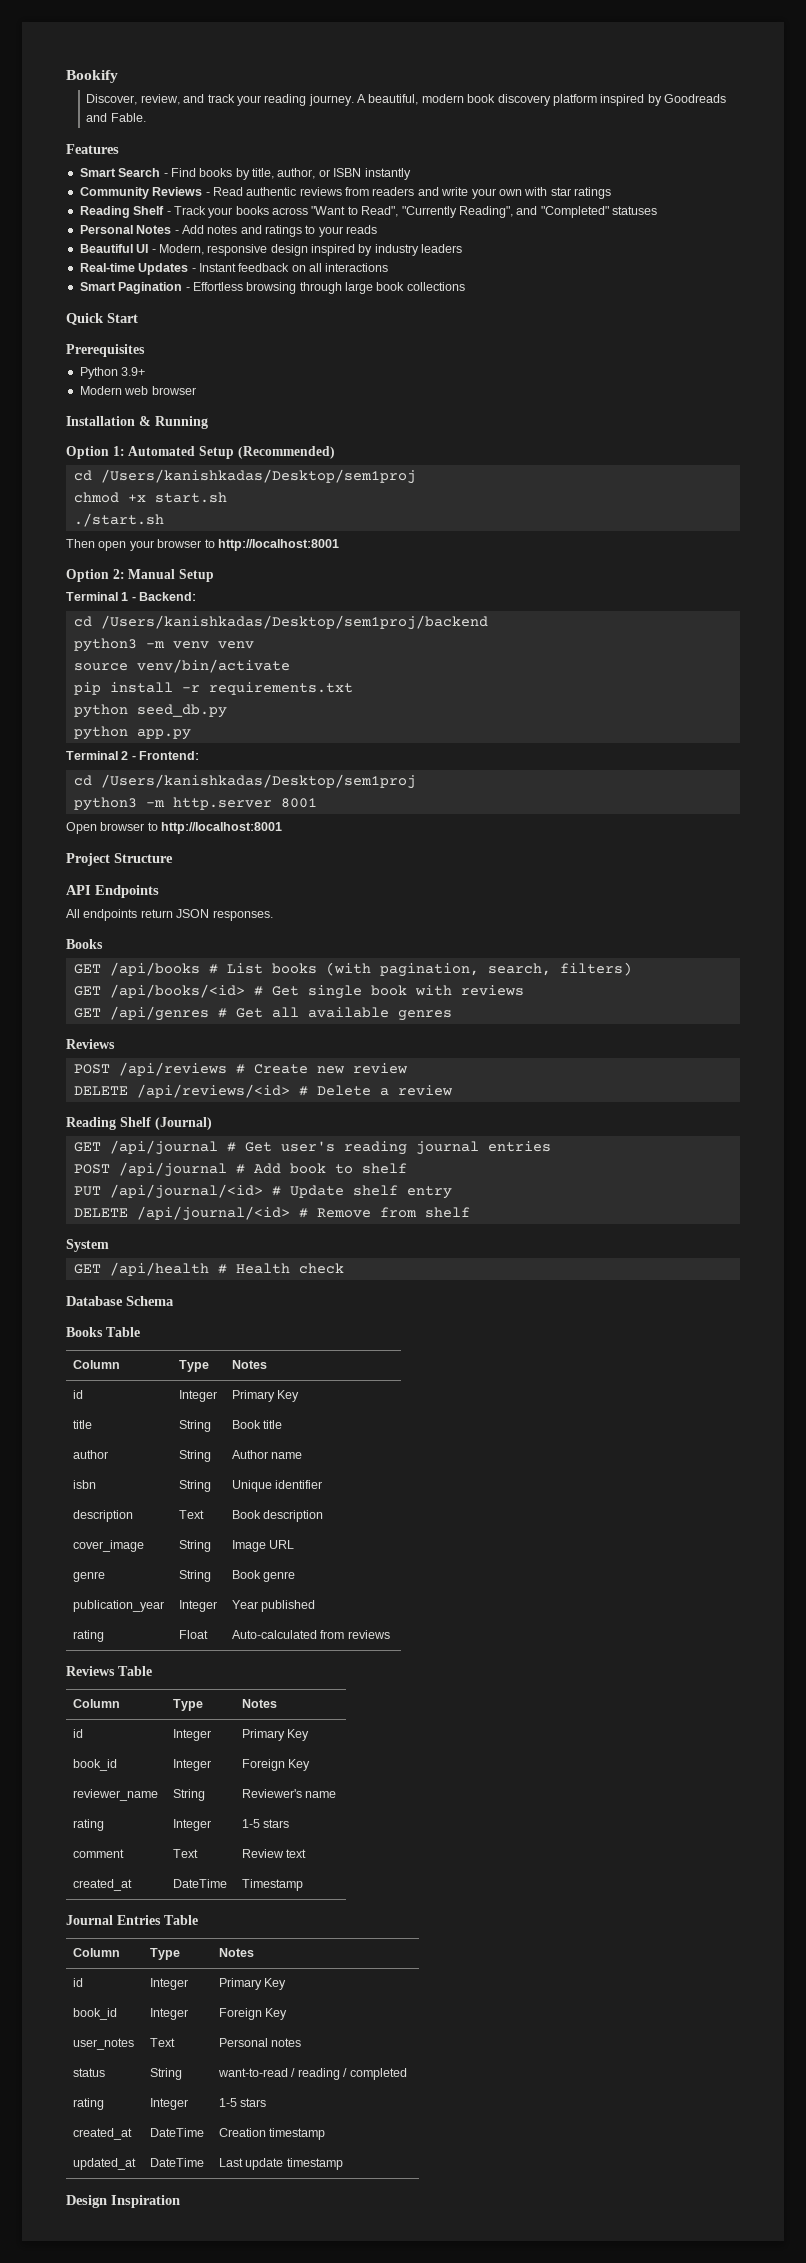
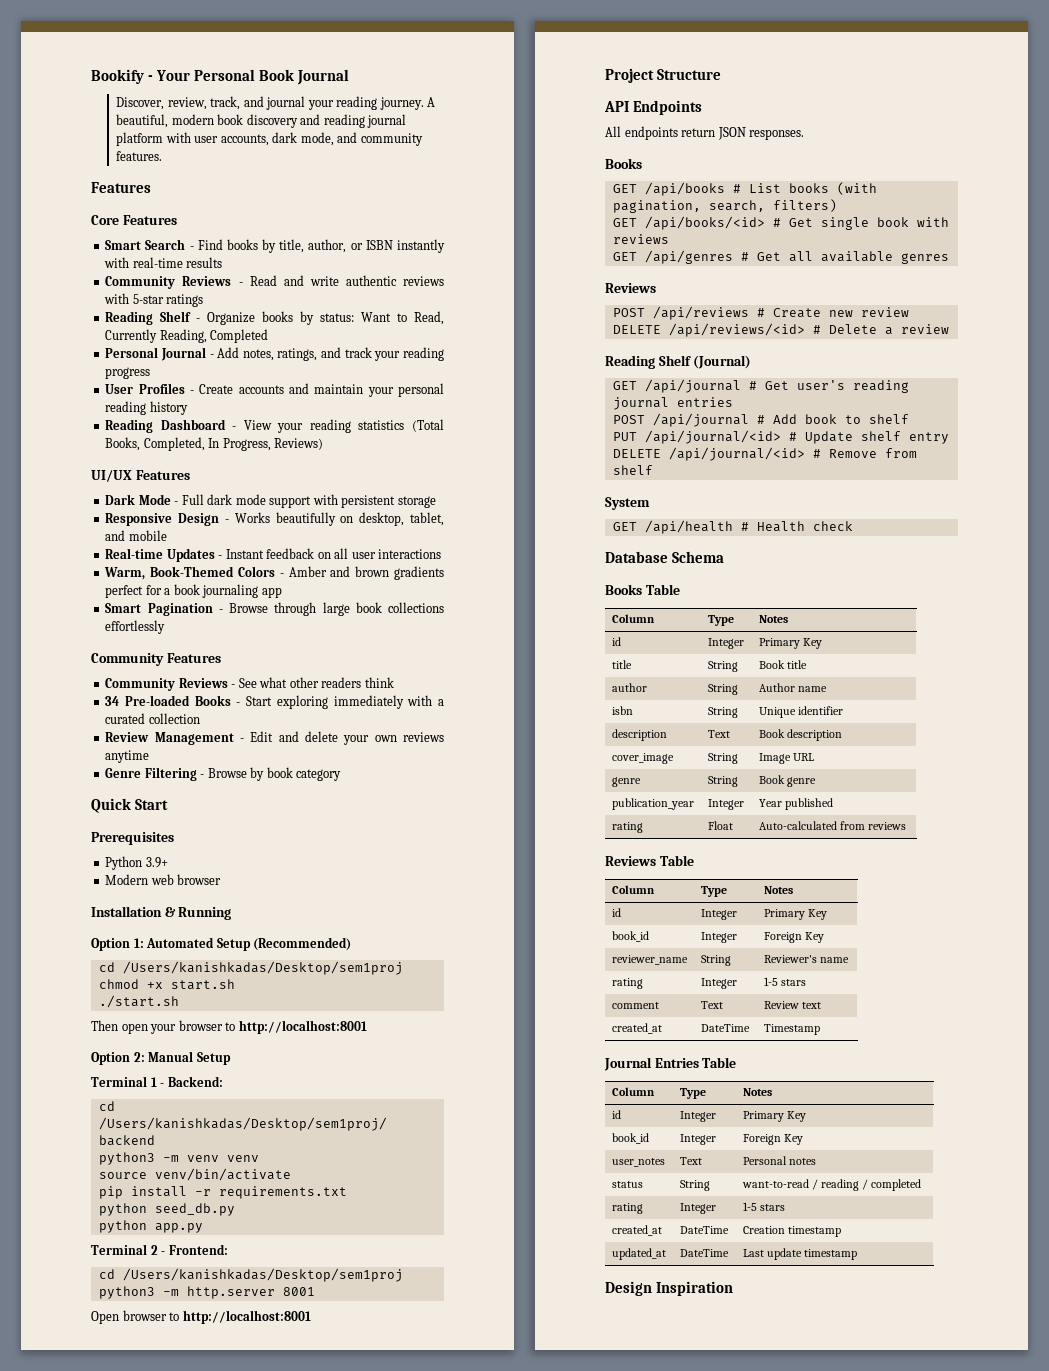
- Bookify
+ Bookify - Your Personal Book Journal
- Discover, review, and track your reading journey.
+ Discover, review, track, and journal your reading journey.
- A beautiful, modern book discovery platform inspired by Goodreads and Fable.
+ A beautiful, modern book discovery and reading journal platform with user accounts, dark mode, and community features.
  Features
+ Core Features
- Smart Search - Find books by title, author, or ISBN instantly
+ Smart Search - Find books by title, author, or ISBN instantly with real-time results
- Community Reviews - Read authentic reviews from readers and write your own with star ratings
- Reading Shelf - Track your books across "Want to Read", "Currently Reading", and "Completed" statuses
- Personal Notes - Add notes and ratings to your reads
- Beautiful UI - Modern, responsive design inspired by industry leaders
+ Community Reviews - Read and write authentic reviews with 5-star ratings
+ Reading Shelf - Organize books by status: Want to Read, Currently Reading, Completed
+ Personal Journal - Add notes, ratings, and track your reading progress
+ User Profiles - Create accounts and maintain your personal reading history
+ Reading Dashboard - View your reading statistics (Total Books, Completed, In Progress, Reviews)
+ UI/UX Features
+ Dark Mode - Full dark mode support with persistent storage
+ Responsive Design - Works beautifully on desktop, tablet, and mobile
- Real-time Updates - Instant feedback on all interactions
+ Real-time Updates - Instant feedback on all user interactions
+ Warm, Book-Themed Colors - Amber and brown gradients perfect for a book journaling app
- Smart Pagination - Effortless browsing through large book collections
+ Smart Pagination - Browse through large book collections effortlessly
+ Community Features
+ Community Reviews - See what other readers think
+ 34 Pre-loaded Books - Start exploring immediately with a curated collection
+ Review Management - Edit and delete your own reviews anytime
+ Genre Filtering - Browse by book category

